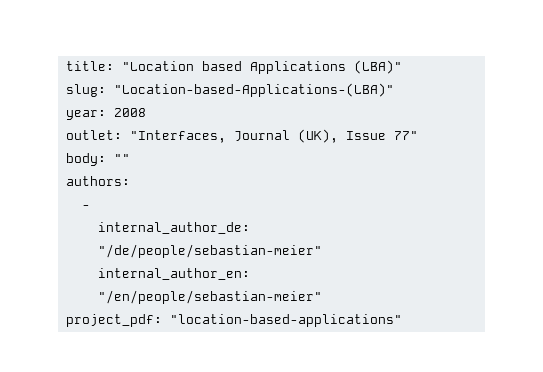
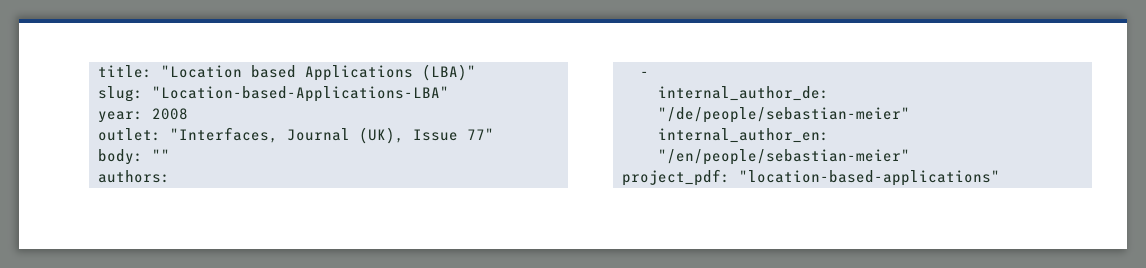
- slug: "Location-based-Applications-(LBA)"
+ slug: "Location-based-Applications-LBA"

